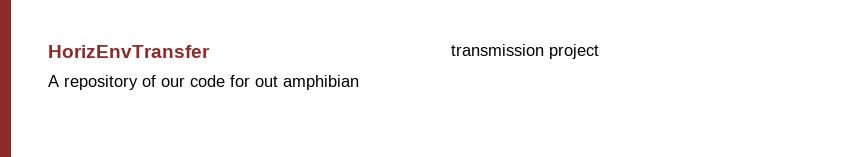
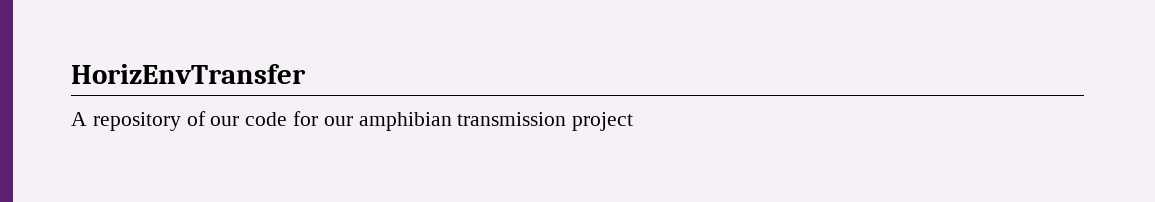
- A repository of our code for out amphibian transmission project
+ A repository of our code for our amphibian transmission project

